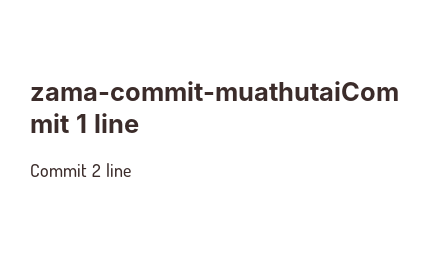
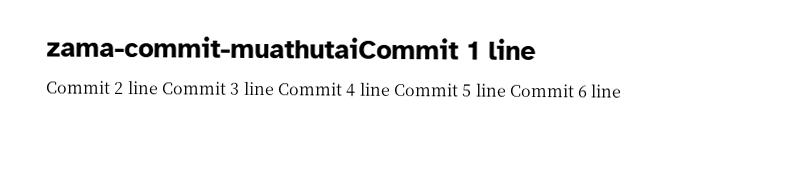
- Commit 2 line
+ Commit 2 line Commit 3 line Commit 4 line Commit 5 line Commit 6 line

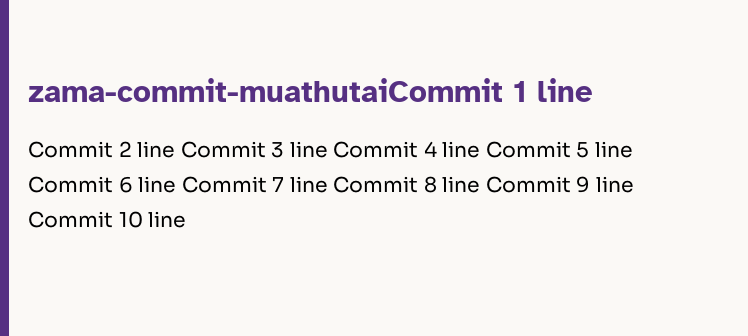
- Commit 2 line Commit 3 line Commit 4 line Commit 5 line Commit 6 line
+ Commit 2 line Commit 3 line Commit 4 line Commit 5 line Commit 6 line Commit 7 line Commit 8 line Commit 9 line Commit 10 line

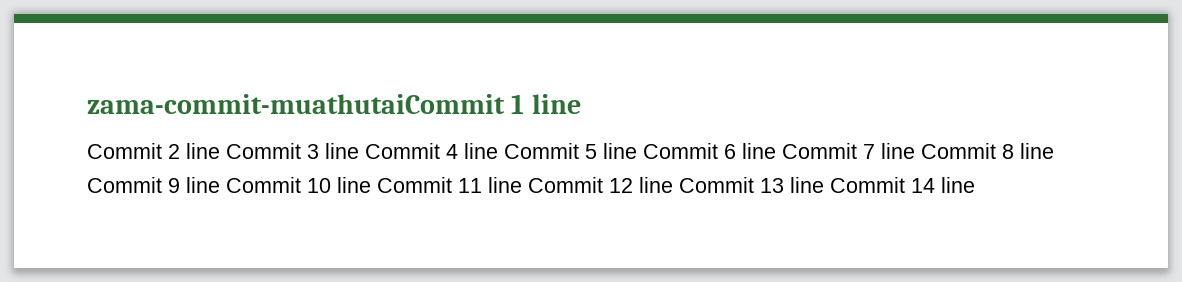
- Commit 2 line Commit 3 line Commit 4 line Commit 5 line Commit 6 line Commit 7 line Commit 8 line Commit 9 line Commit 10 line
+ Commit 2 line Commit 3 line Commit 4 line Commit 5 line Commit 6 line Commit 7 line Commit 8 line Commit 9 line Commit 10 line Commit 11 line Commit 12 line Commit 13 line Commit 14 line

